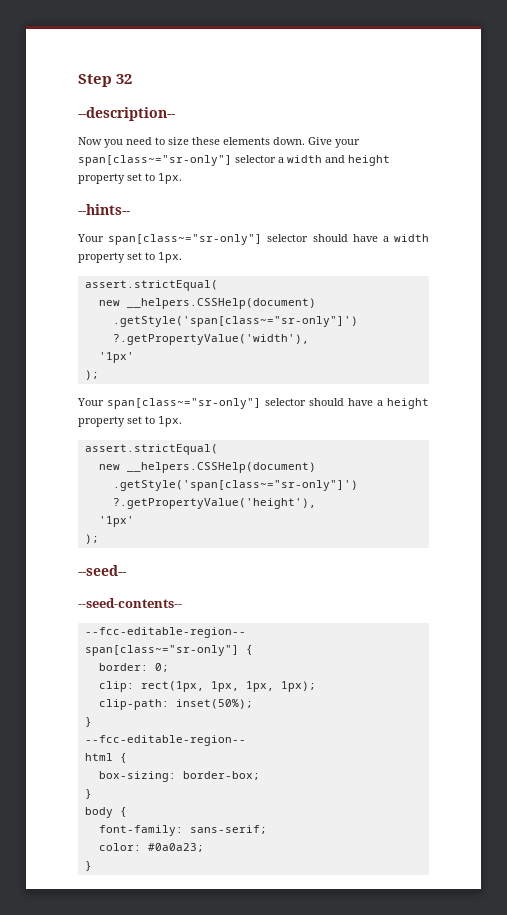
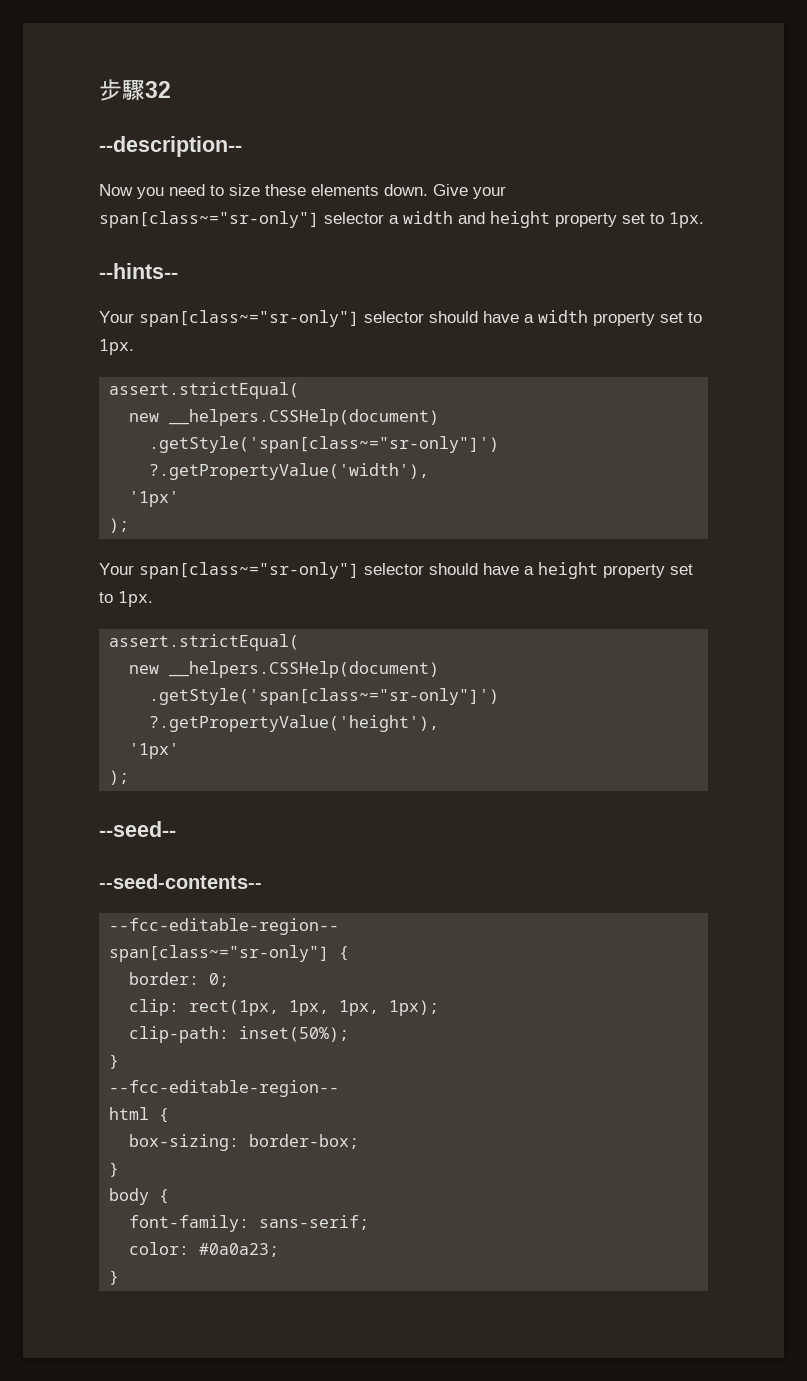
- Step 32
+ 步驟32

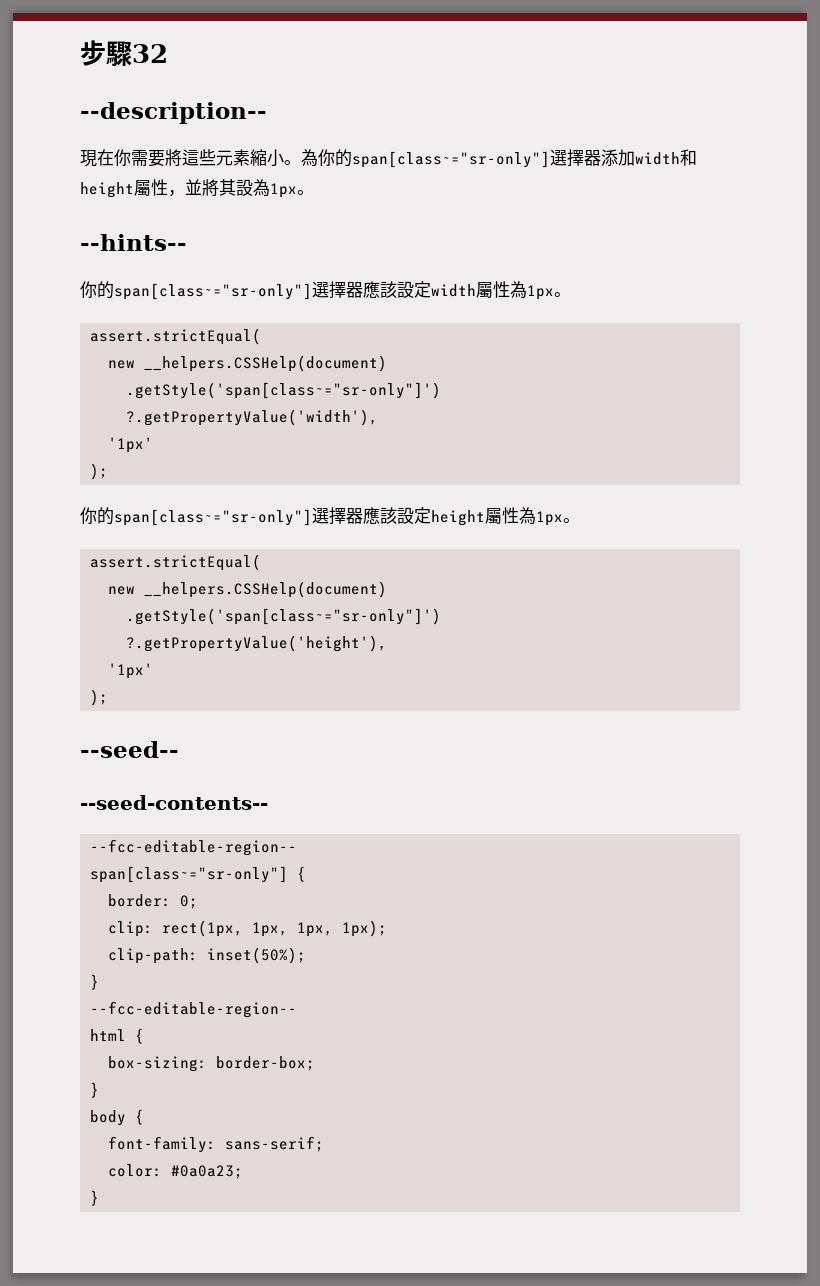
- Now you need to size these elements down. Give your span[class~="sr-only"] selector a width and height property set to 1px.
+ 現在你需要將這些元素縮小。為你的span[class~="sr-only"]選擇器添加width和height屬性，並將其設為1px。
  --hints--
- Your span[class~="sr-only"] selector should have a width property set to 1px.
+ 你的span[class~="sr-only"]選擇器應該設定width屬性為1px。
- Your span[class~="sr-only"] selector should have a height property set to 1px.
+ 你的span[class~="sr-only"]選擇器應該設定height屬性為1px。

